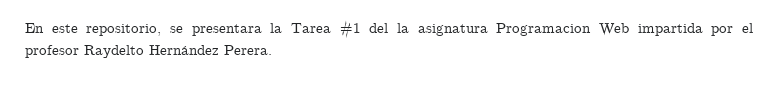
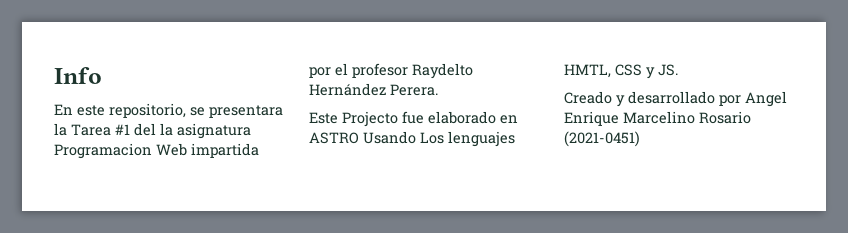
+ Info
+ Este Projecto fue elaborado en ASTRO Usando Los lenguajes HMTL, CSS y JS.
+ Creado y desarrollado por Angel Enrique Marcelino Rosario (2021-0451)

